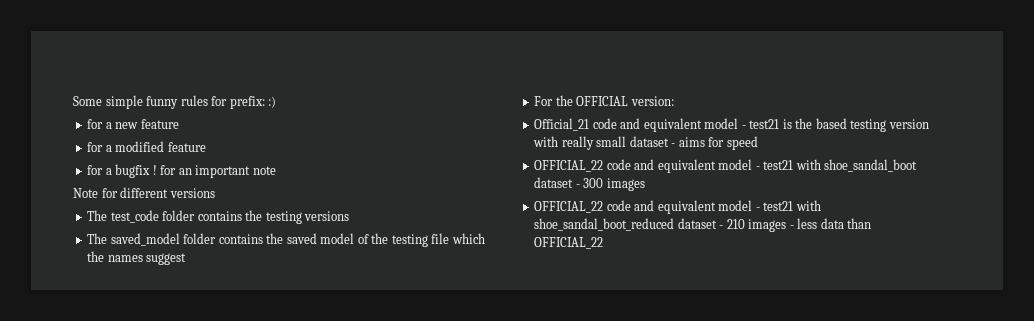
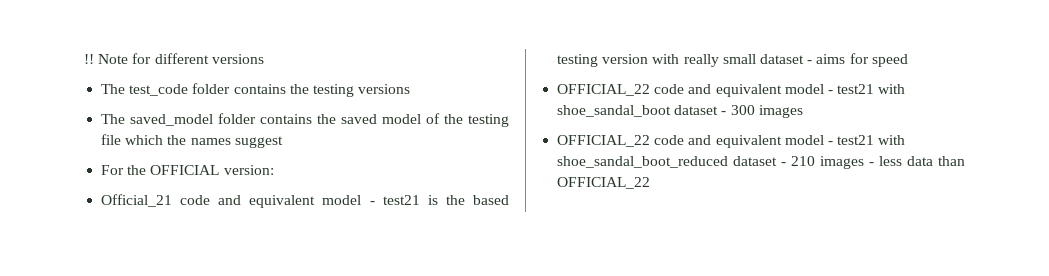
- Some simple funny rules for prefix: :)
- for a new feature
- for a modified feature
- for a bugfix ! for an important note
- Note for different versions
+ !! Note for different versions

